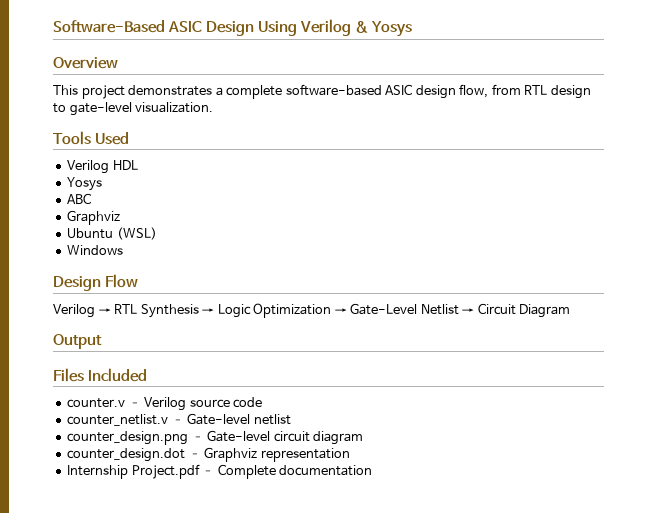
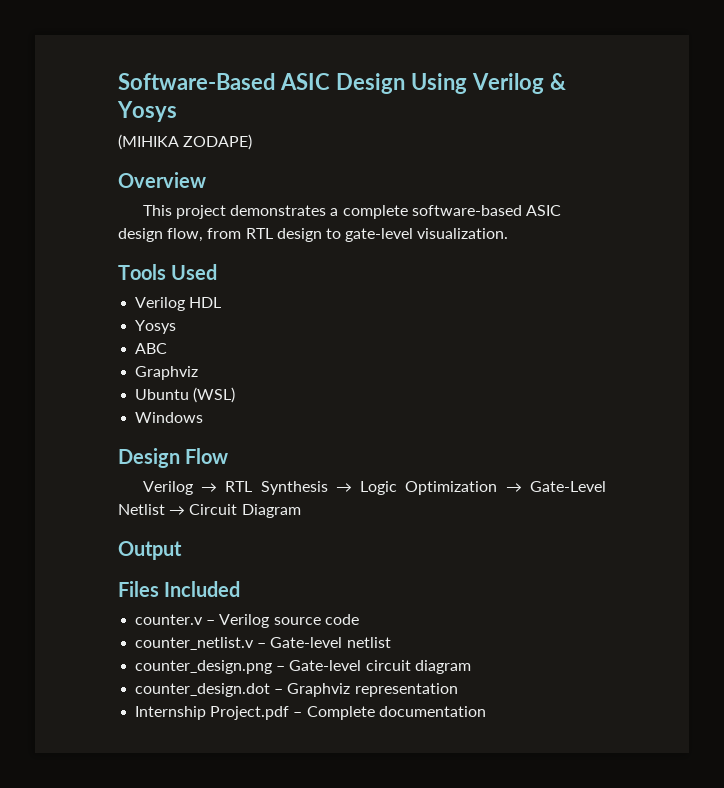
+ (MIHIKA ZODAPE)

